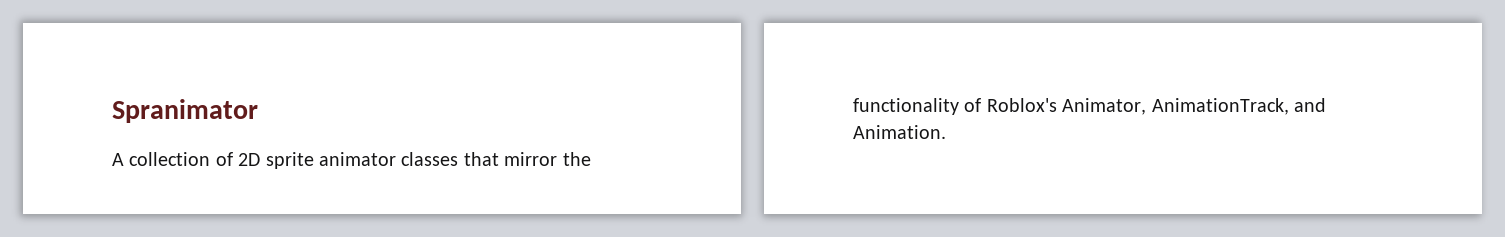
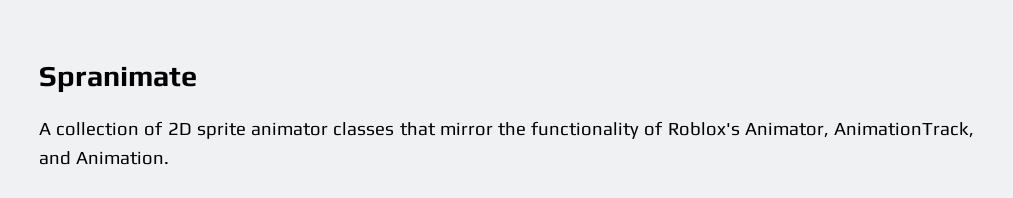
- Spranimator
+ Spranimate

